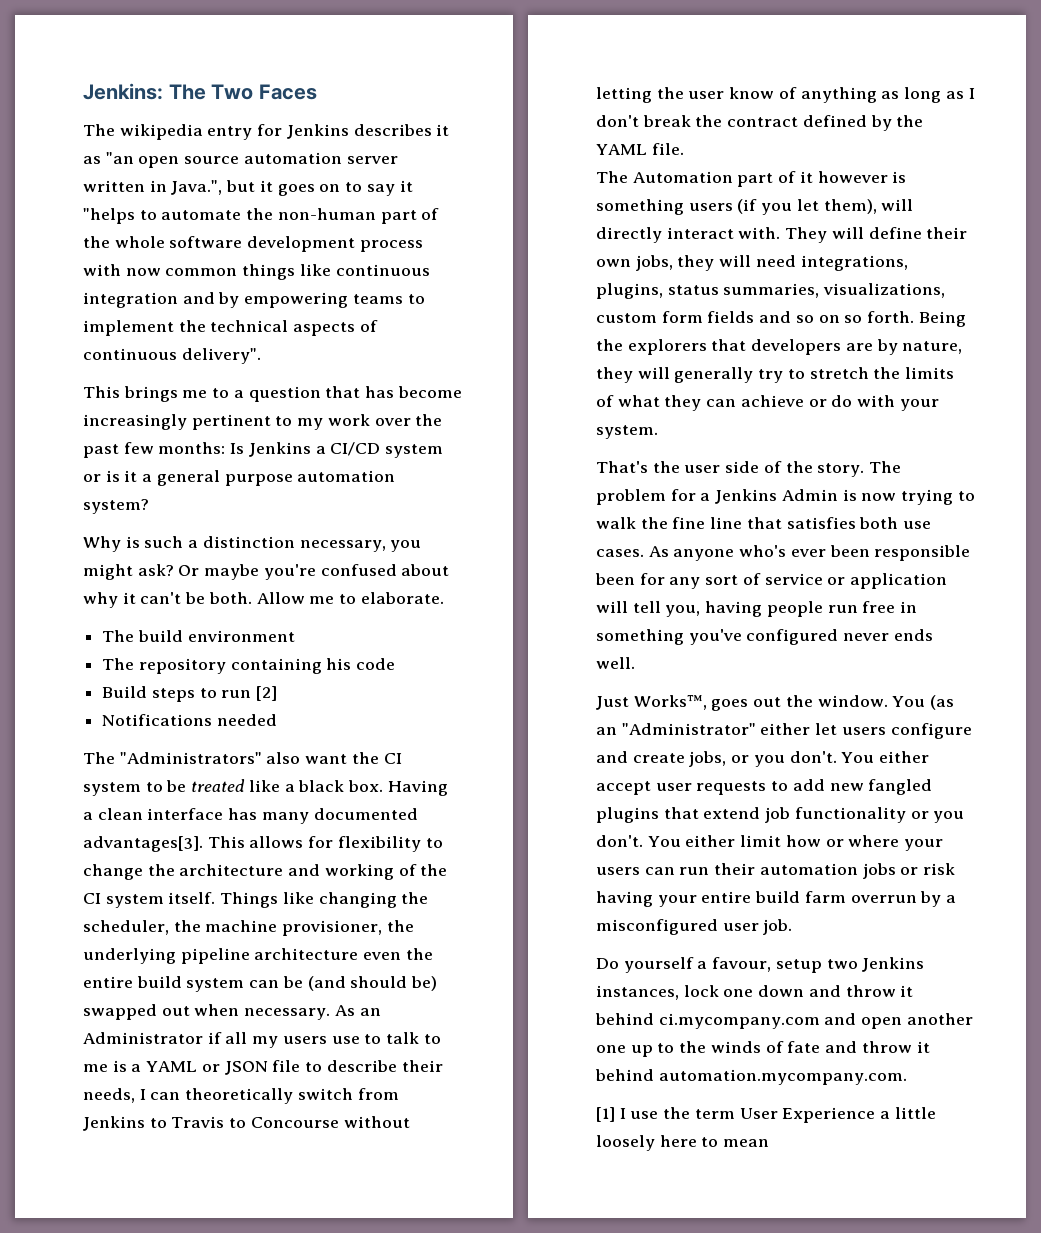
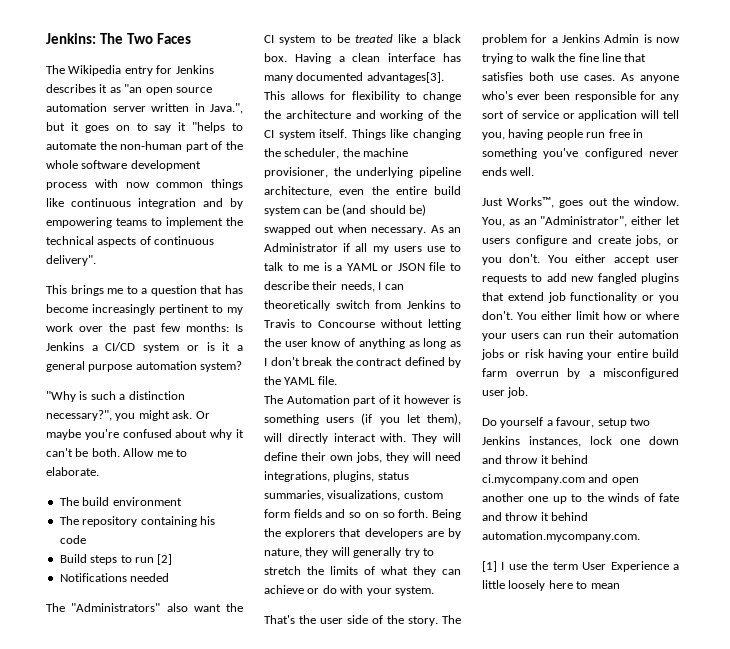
- The wikipedia entry for Jenkins describes it as "an open source automation server written in Java.", but it goes on to say it "helps to automate the non-human part of the whole software development process with now common things like continuous integration and by empowering teams to implement the technical aspects of continuous delivery".
+ The Wikipedia entry for Jenkins describes it as "an open source automation server written in Java.", but it goes on to say it "helps to automate the non-human part of the whole software development process with now common things like continuous integration and by empowering teams to implement the technical aspects of continuous delivery".
- Why is such a distinction necessary, you might ask?
+ "Why is such a distinction necessary?", you might ask.
- Things like changing the scheduler, the machine provisioner, the underlying pipeline architecture even the entire build system can be (and should be) swapped out when necessary.
+ Things like changing the scheduler, the machine provisioner, the underlying pipeline architecture, even the entire build system can be (and should be) swapped out when necessary.
- As anyone who's ever been responsible been for any sort of service or application will tell you, having people run free in something you've configured never ends well.
+ As anyone who's ever been responsible for any sort of service or application will tell you, having people run free in something you've configured never ends well.
- You (as an "Administrator" either let users configure and create jobs, or you don't.
+ You, as an "Administrator", either let users configure and create jobs, or you don't.

